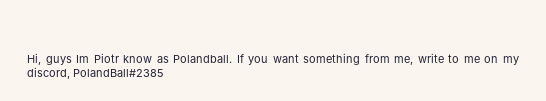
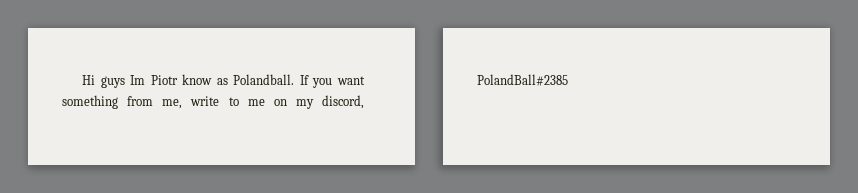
- Hi, guys Im Piotr know as Polandball.
+ Hi guys Im Piotr know as Polandball.

